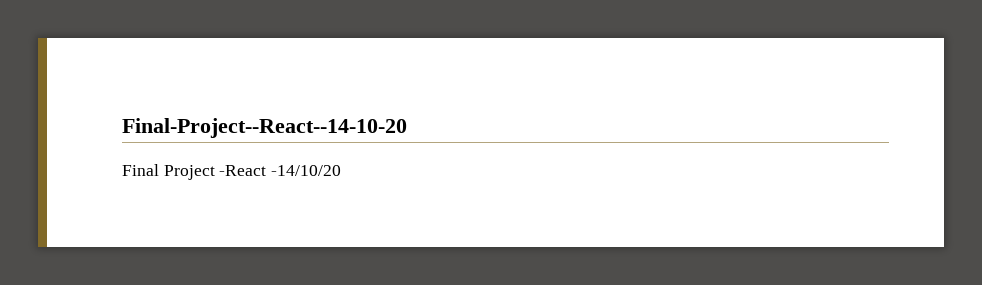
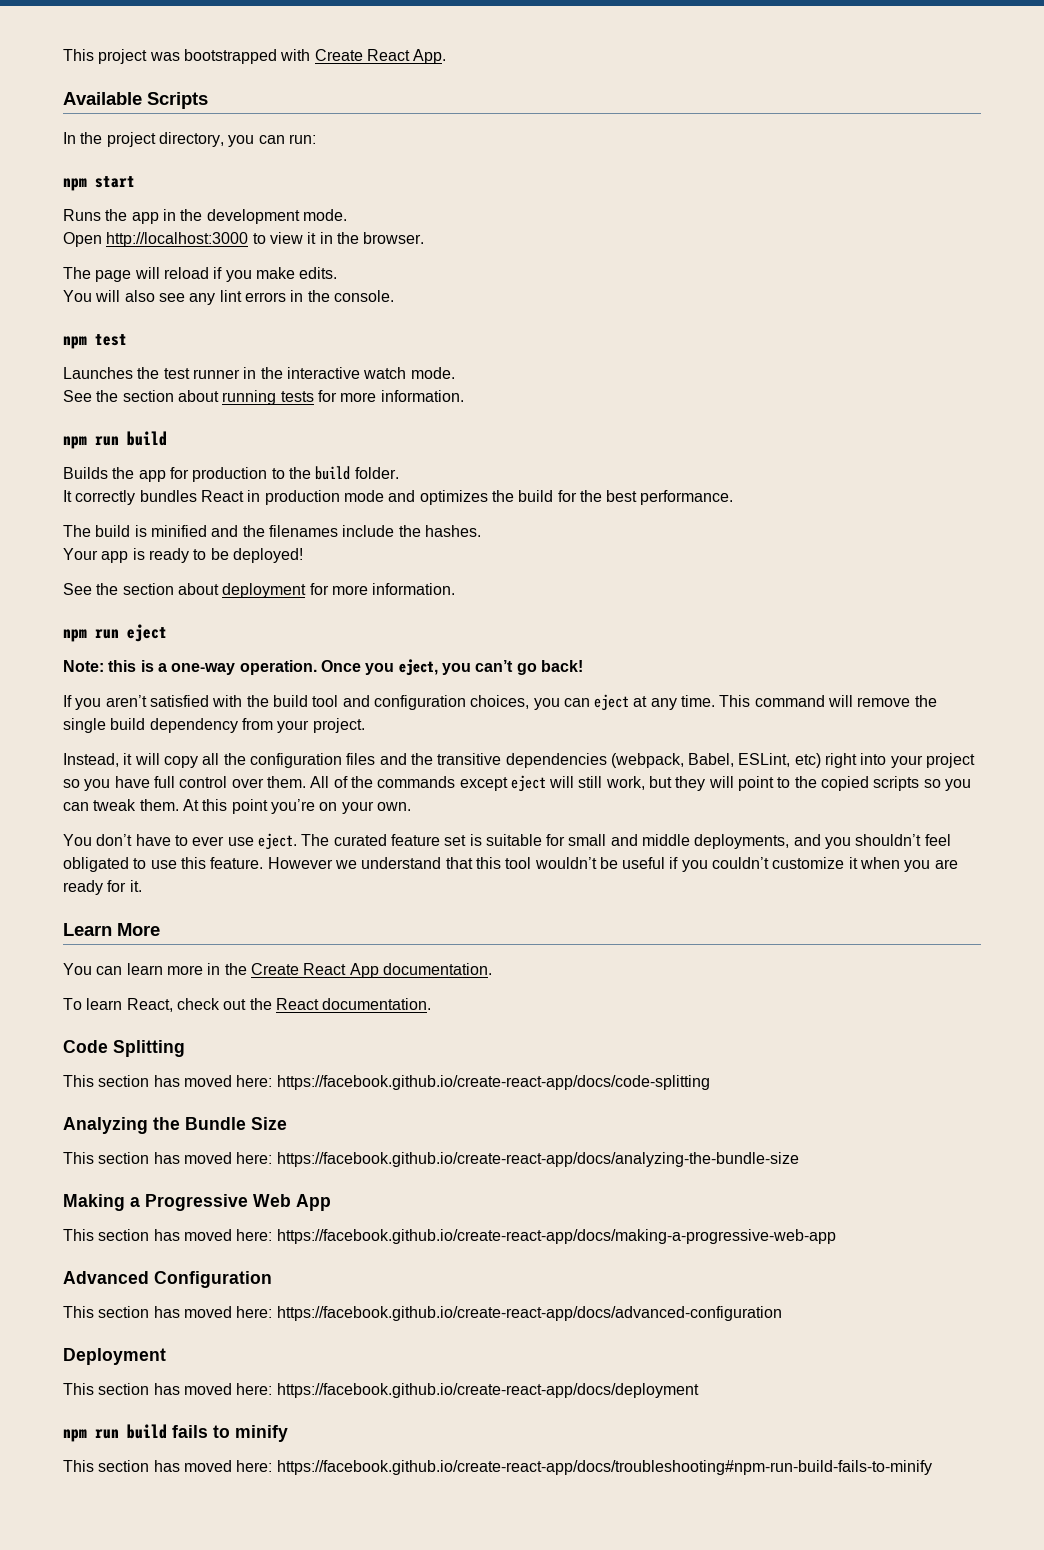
- Final-Project--React--14-10-20
- Final Project -React -14/10/20
+ This project was bootstrapped with Create React App.
+ Available Scripts
+ In the project directory, you can run:
+ npm start
+ Runs the app in the development mode.
+ Open http://localhost:3000 to view it in the browser.
+ The page will reload if you make edits.
+ You will also see any lint errors in the console.
+ npm test
+ Launches the test runner in the interactive watch mode.
+ See the section about running tests for more information.
+ npm run build
+ Builds the app for production to the build folder.
+ It correctly bundles React in production mode and optimizes the build for the best performance.
+ The build is minified and the filenames include the hashes.
+ Your app is ready to be deployed!
+ See the section about deployment for more information.
+ npm run eject
+ Note: this is a one-way operation. Once you eject, you can’t go back!
+ If you aren’t satisfied with the build tool and configuration choices, you can eject at any time. This command will remove the single build dependency from your project.
+ Instead, it will copy all the configuration files and the transitive dependencies (webpack, Babel, ESLint, etc) right into your project so you have full control over them. All of the commands except eject will still work, but they will point to the copied scripts so you can tweak them. At this point you’re on your own.
+ You don’t have to ever use eject. The curated feature set is suitable for small and middle deployments, and you shouldn’t feel obligated to use this feature. However we understand that this tool wouldn’t be useful if you couldn’t customize it when you are ready for it.
+ Learn More
+ You can learn more in the Create React App documentation.
+ To learn React, check out the React documentation.
+ Code Splitting
+ This section has moved here: https://facebook.github.io/create-react-app/docs/code-splitting
+ Analyzing the Bundle Size
+ This section has moved here: https://facebook.github.io/create-react-app/docs/analyzing-the-bundle-size
+ Making a Progressive Web App
+ This section has moved here: https://facebook.github.io/create-react-app/docs/making-a-progressive-web-app
+ Advanced Configuration
+ This section has moved here: https://facebook.github.io/create-react-app/docs/advanced-configuration
+ Deployment
+ This section has moved here: https://facebook.github.io/create-react-app/docs/deployment
+ npm run build fails to minify
+ This section has moved here: https://facebook.github.io/create-react-app/docs/troubleshooting#npm-run-build-fails-to-minify

